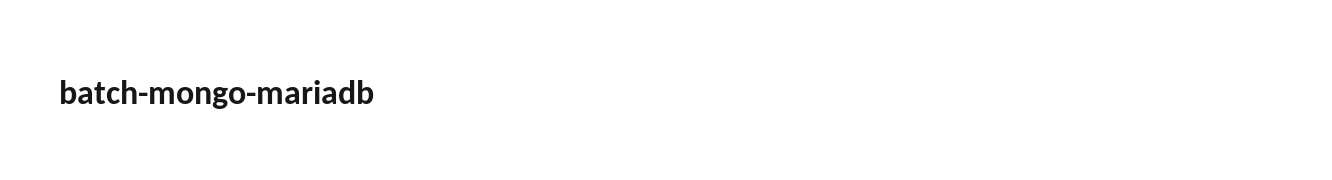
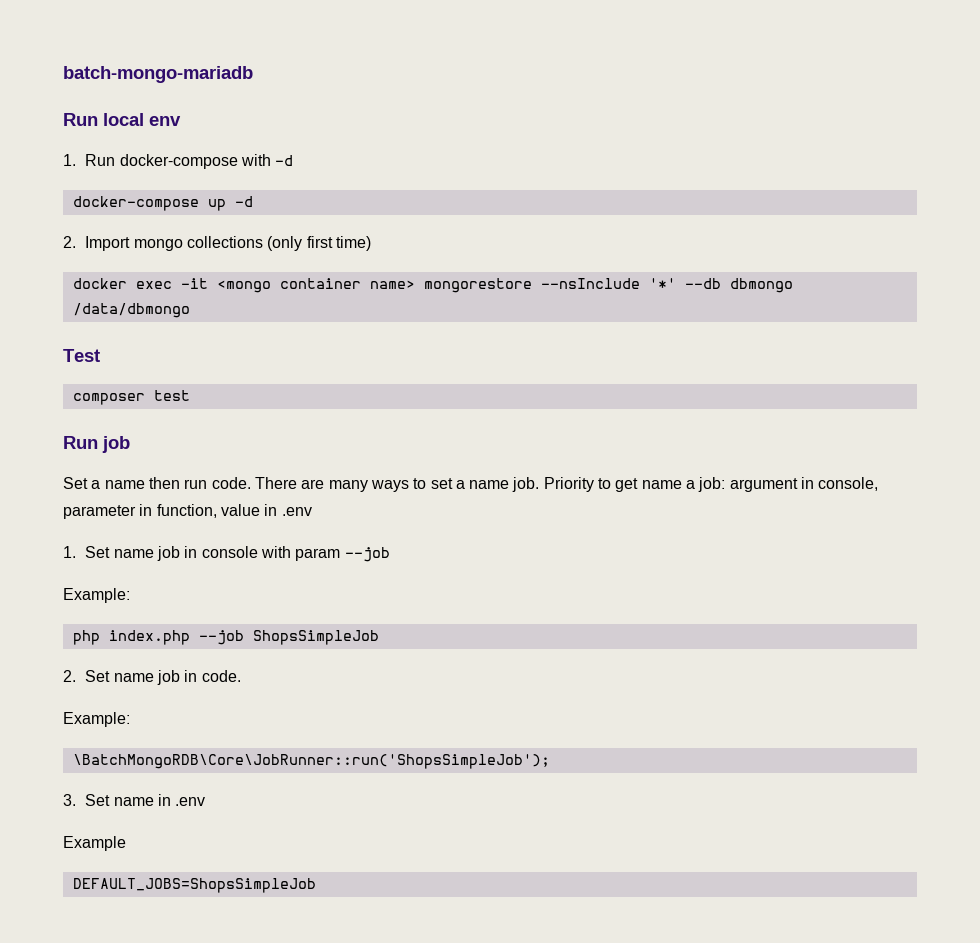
+ Run local env
+ 1. Run docker-compose with -d
+ docker-compose up -d
+ 2. Import mongo collections (only first time)
+ docker exec -it <mongo container name> mongorestore --nsInclude '*' --db dbmongo /data/dbmongo
+ Test
+ composer test
+ Run job
+ Set a name then run code. There are many ways to set a name job. Priority to get name a job: argument in console, parameter in function, value in .env
+ 1. Set name job in console with param --job
+ Example:
+ php index.php --job ShopsSimpleJob
+ 2. Set name job in code.
+ Example:
+ \BatchMongoRDB\Core\JobRunner::run('ShopsSimpleJob');
+ 3. Set name in .env
+ Example
+ DEFAULT_JOBS=ShopsSimpleJob

